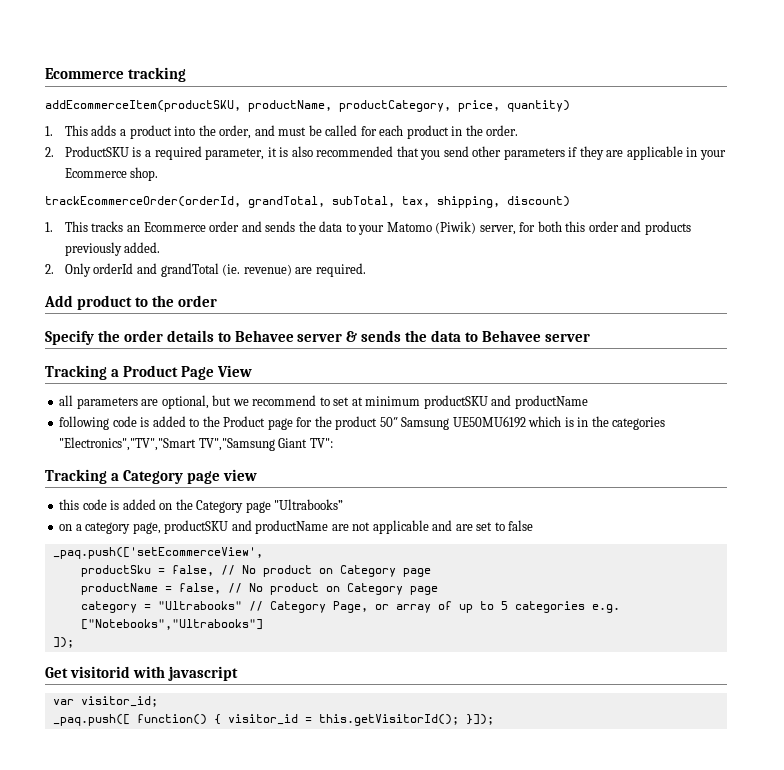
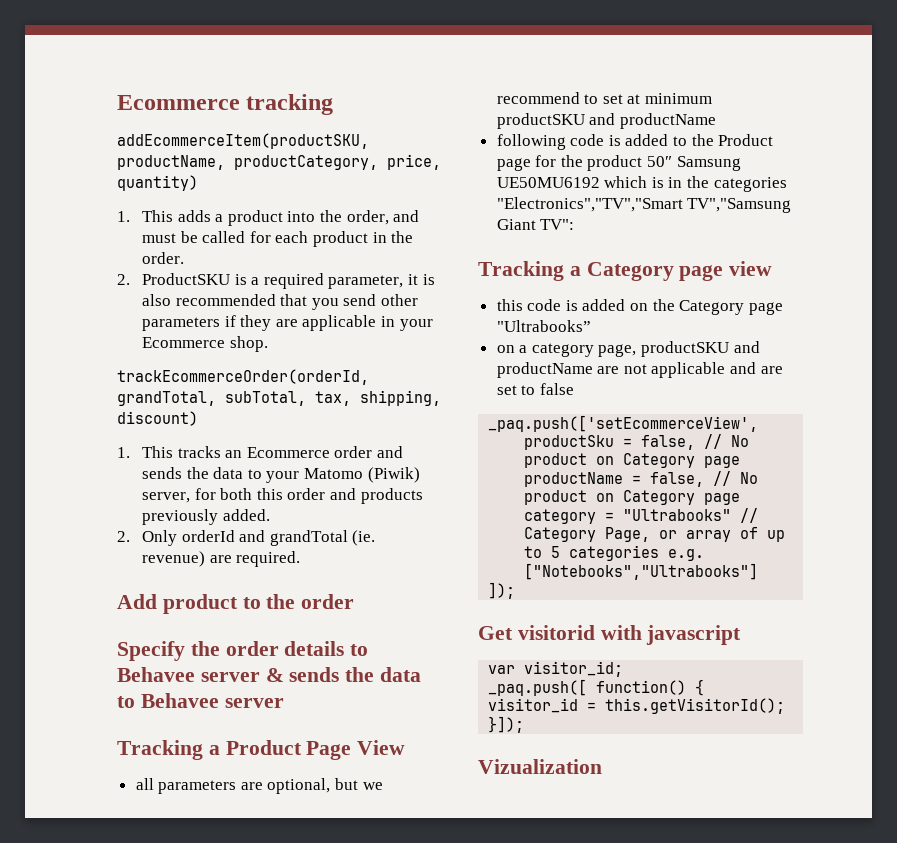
+ Vizualization

